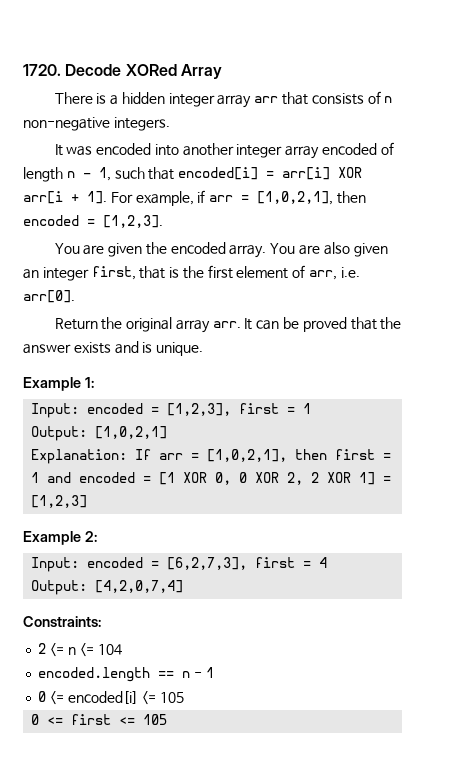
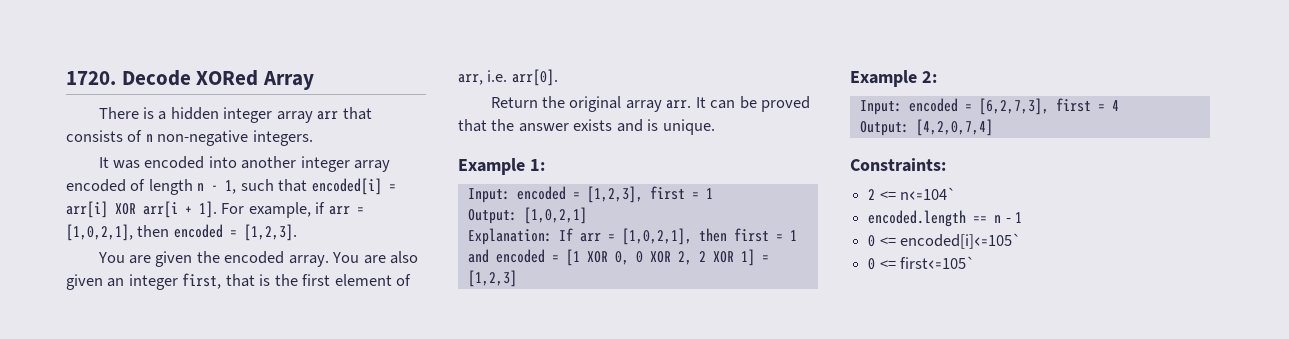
- 2 <= n <= 104
+ 2 <= n<=104`
- 0 <= encoded[i] <= 105
- 0 <= first <= 105
+ 0 <= encoded[i]<=105`
+ 0 <= first<=105`

